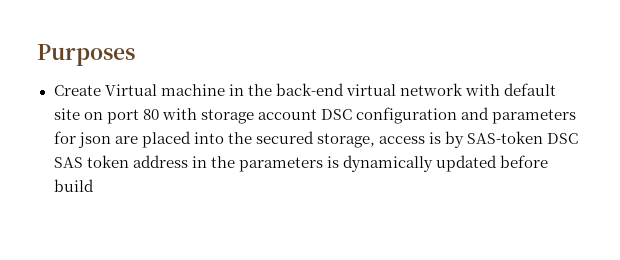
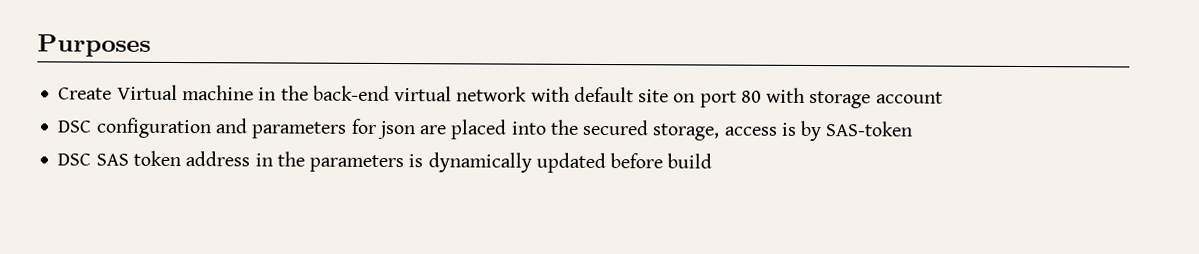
- Create Virtual machine in the back-end virtual network with default site on port 80 with storage account DSC configuration and parameters for json are placed into the secured storage, access is by SAS-token DSC SAS token address in the parameters is dynamically updated before build
+ Create Virtual machine in the back-end virtual network with default site on port 80 with storage account
+ DSC configuration and parameters for json are placed into the secured storage, access is by SAS-token
+ DSC SAS token address in the parameters is dynamically updated before build

